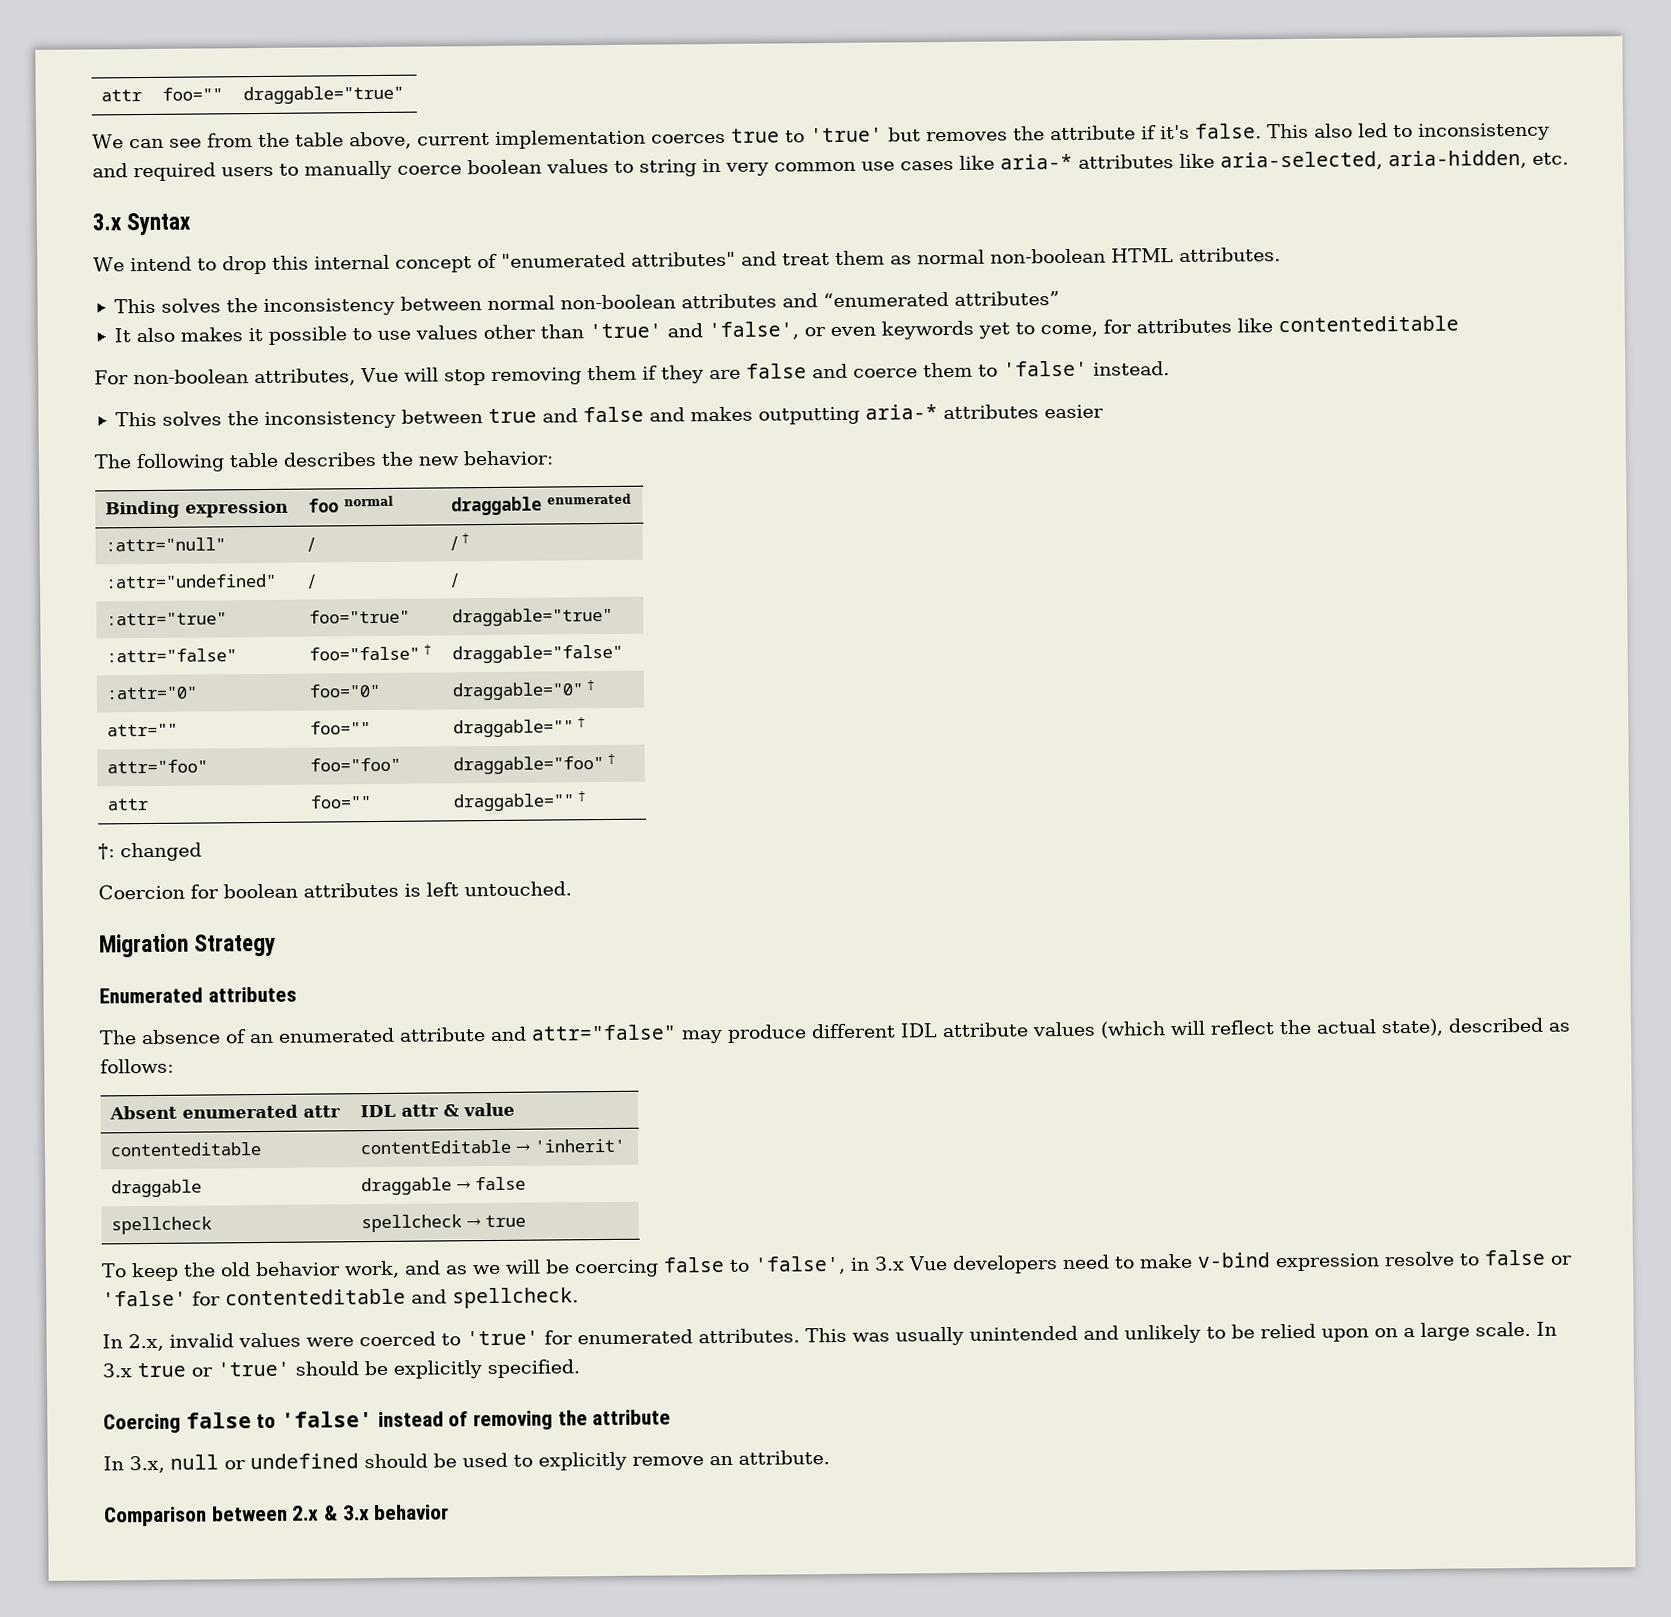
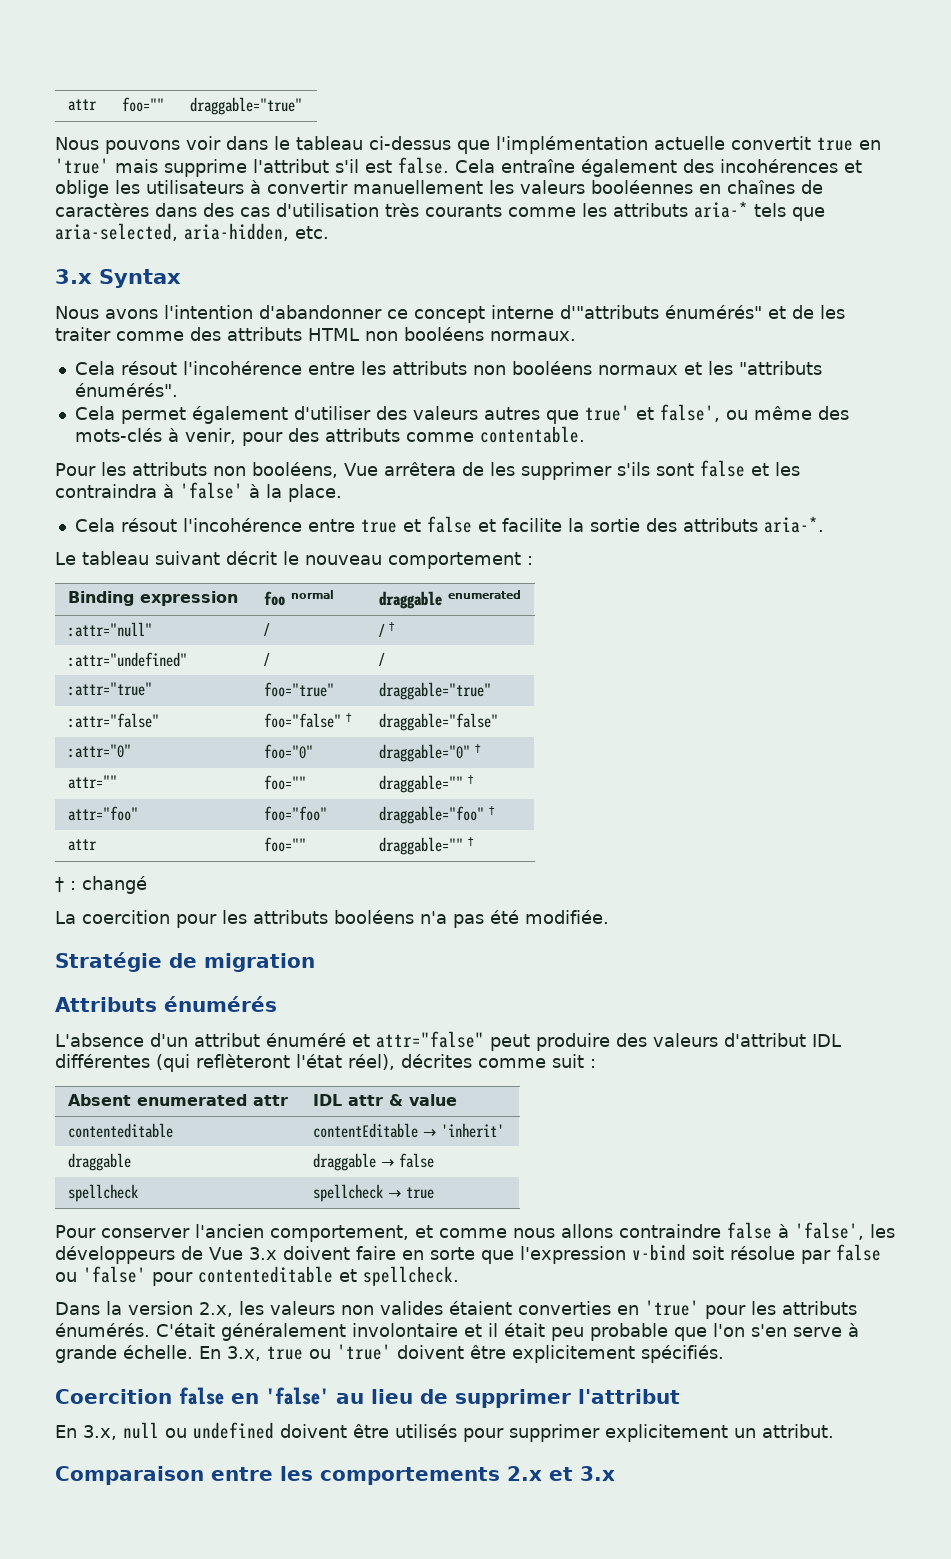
- We can see from the table above, current implementation coerces true to 'true' but removes the attribute if it's false. This also led to inconsistency and required users to manually coerce boolean values to string in very common use cases like aria-* attributes like aria-selected, aria-hidden, etc.
+ Nous pouvons voir dans le tableau ci-dessus que l'implémentation actuelle convertit true en 'true' mais supprime l'attribut s'il est false. Cela entraîne également des incohérences et oblige les utilisateurs à convertir manuellement les valeurs booléennes en chaînes de caractères dans des cas d'utilisation très courants comme les attributs aria-* tels que aria-selected, aria-hidden, etc.
- We intend to drop this internal concept of "enumerated attributes" and treat them as normal non-boolean HTML attributes.
- This solves the inconsistency between normal non-boolean attributes and “enumerated attributes”
- It also makes it possible to use values other than 'true' and 'false', or even keywords yet to come, for attributes like contenteditable
- For non-boolean attributes, Vue will stop removing them if they are false and coerce them to 'false' instead.
- This solves the inconsistency between true and false and makes outputting aria-* attributes easier
- The following table describes the new behavior:
+ Nous avons l'intention d'abandonner ce concept interne d'"attributs énumérés" et de les traiter comme des attributs HTML non booléens normaux.
+ Cela résout l'incohérence entre les attributs non booléens normaux et les "attributs énumérés".
+ Cela permet également d'utiliser des valeurs autres que true' et false', ou même des mots-clés à venir, pour des attributs comme contentable.
+ Pour les attributs non booléens, Vue arrêtera de les supprimer s'ils sont false et les contraindra à 'false' à la place.
+ Cela résout l'incohérence entre true et false et facilite la sortie des attributs aria-*.
+ Le tableau suivant décrit le nouveau comportement :
- †: changed
- Coercion for boolean attributes is left untouched.
- Migration Strategy
- Enumerated attributes
- The absence of an enumerated attribute and attr="false" may produce different IDL attribute values (which will reflect the actual state), described as follows:
+ † : changé
+ La coercition pour les attributs booléens n'a pas été modifiée.
+ Stratégie de migration
+ Attributs énumérés
+ L'absence d'un attribut énuméré et attr="false" peut produire des valeurs d'attribut IDL différentes (qui reflèteront l'état réel), décrites comme suit :
- To keep the old behavior work, and as we will be coercing false to 'false', in 3.x Vue developers need to make v-bind expression resolve to false or 'false' for contenteditable and spellcheck.
- In 2.x, invalid values were coerced to 'true' for enumerated attributes. This was usually unintended and unlikely to be relied upon on a large scale. In 3.x true or 'true' should be explicitly specified.
- Coercing false to 'false' instead of removing the attribute
- In 3.x, null or undefined should be used to explicitly remove an attribute.
- Comparison between 2.x & 3.x behavior
+ Pour conserver l'ancien comportement, et comme nous allons contraindre false à 'false', les développeurs de Vue 3.x doivent faire en sorte que l'expression v-bind soit résolue par false ou 'false' pour contenteditable et spellcheck.
+ Dans la version 2.x, les valeurs non valides étaient converties en 'true' pour les attributs énumérés. C'était généralement involontaire et il était peu probable que l'on s'en serve à grande échelle. En 3.x, true ou 'true' doivent être explicitement spécifiés.
+ Coercition false en 'false' au lieu de supprimer l'attribut
+ En 3.x, null ou undefined doivent être utilisés pour supprimer explicitement un attribut.
+ Comparaison entre les comportements 2.x et 3.x

